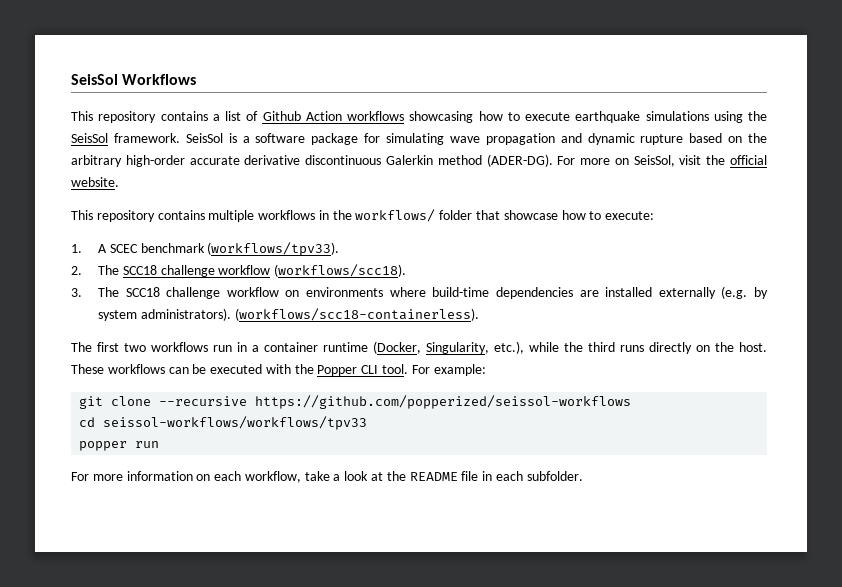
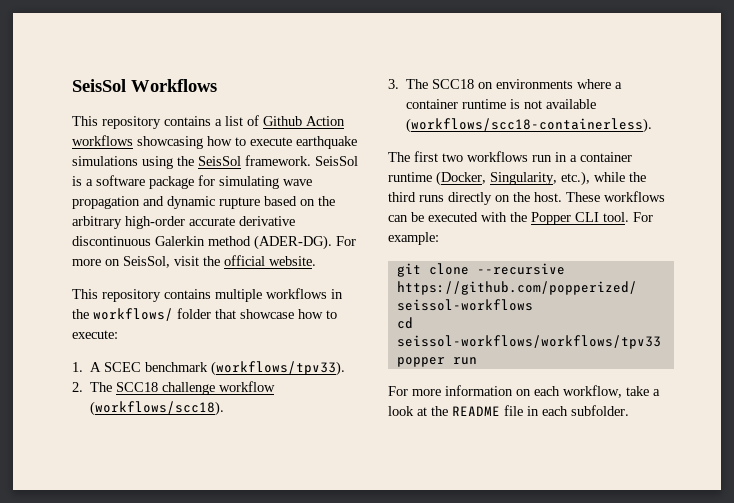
- 3. The SCC18 challenge workflow on environments where build-time dependencies are installed externally (e.g. by system administrators). (workflows/scc18-containerless).
+ 3. The SCC18 on environments where a container runtime is not available (workflows/scc18-containerless).

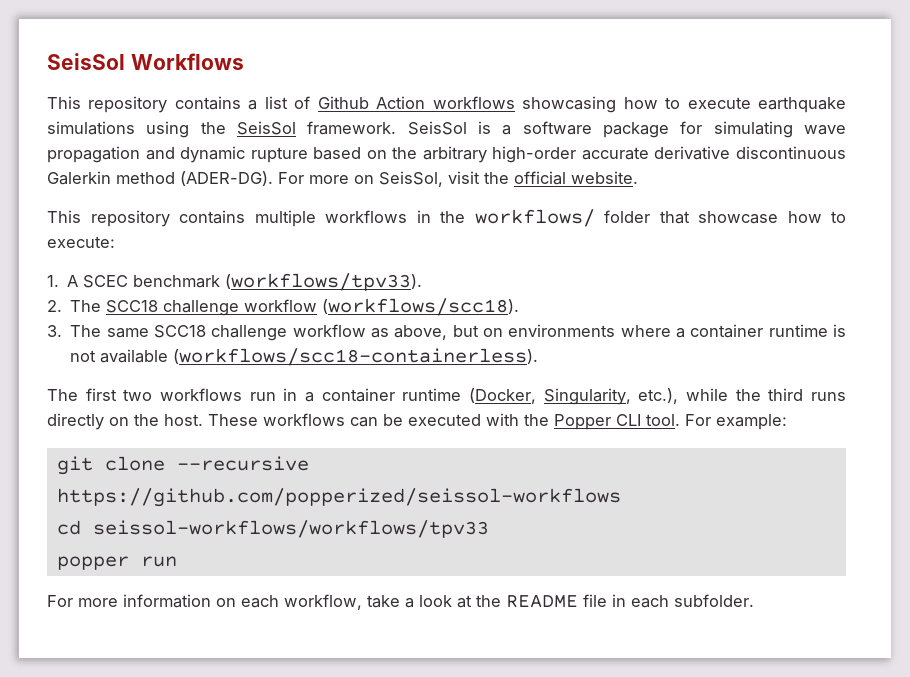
- 3. The SCC18 on environments where a container runtime is not available (workflows/scc18-containerless).
+ 3. The same SCC18 challenge workflow as above, but on environments where a container runtime is not available (workflows/scc18-containerless).

